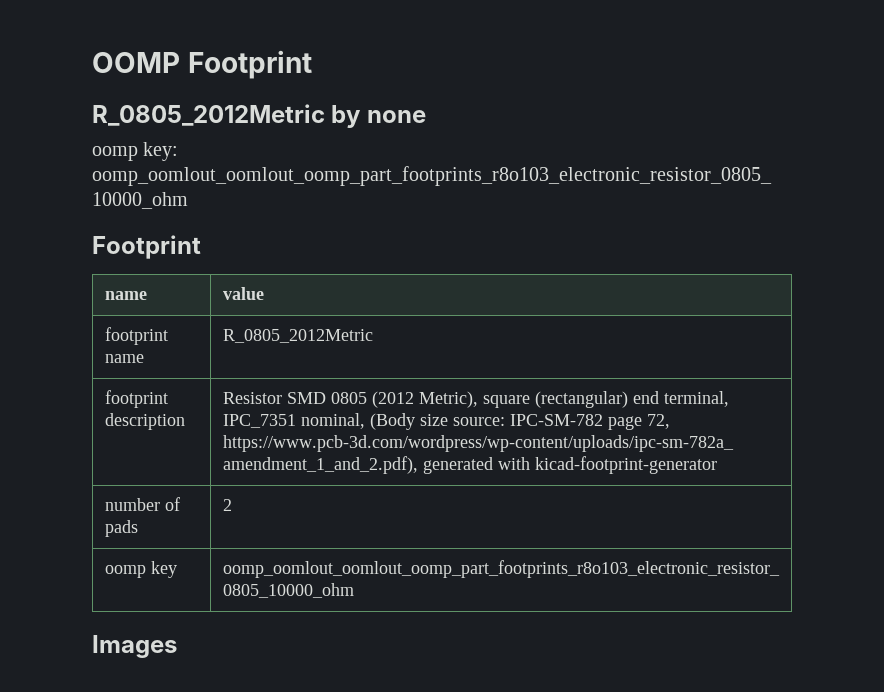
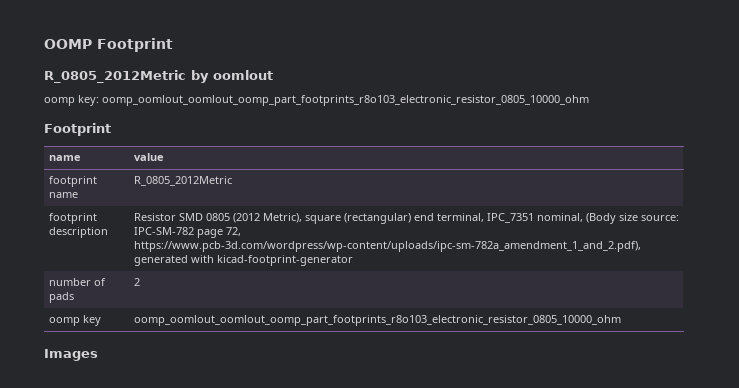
- R_0805_2012Metric by none
+ R_0805_2012Metric by oomlout

